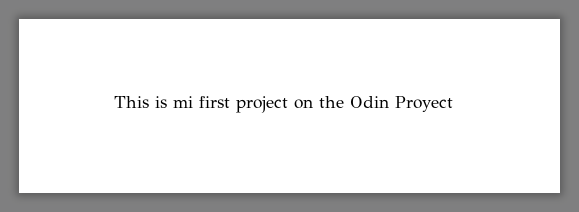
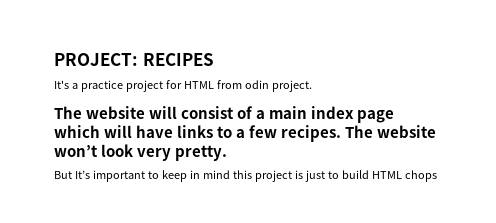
- This is mi first project on the Odin Proyect
+ PROJECT: RECIPES
+ It's a practice project for HTML from odin project.
+ The website will consist of a main index page which will have links to a few recipes. The website won’t look very pretty.
+ But It’s important to keep in mind this project is just to build HTML chops

